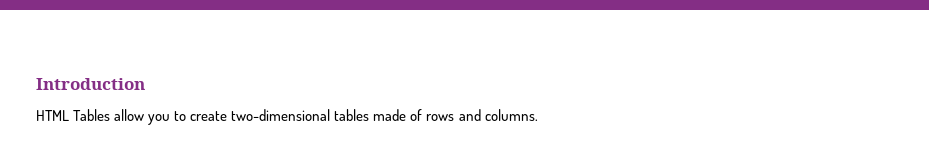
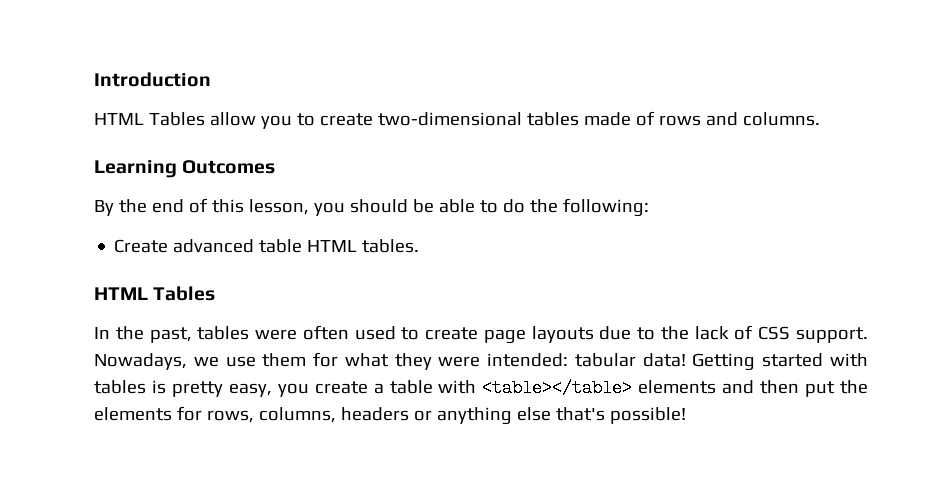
+ Learning Outcomes
+ By the end of this lesson, you should be able to do the following:
+ Create advanced table HTML tables.
+ HTML Tables
+ In the past, tables were often used to create page layouts due to the lack of CSS support. Nowadays, we use them for what they were intended: tabular data! Getting started with tables is pretty easy, you create a table with <table></table> elements and then put the elements for rows, columns, headers or anything else that's possible!

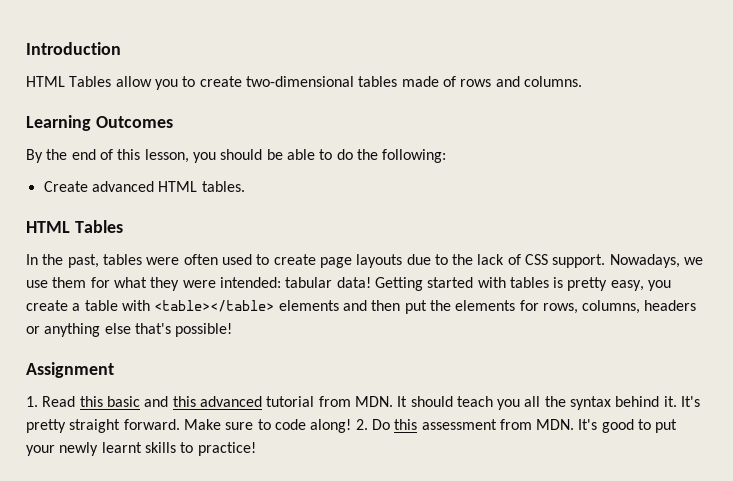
- Create advanced table HTML tables.
+ Create advanced HTML tables.
+ Assignment
+ 1. Read this basic and this advanced tutorial from MDN. It should teach you all the syntax behind it. It's pretty straight forward. Make sure to code along! 2. Do this assessment from MDN. It's good to put your newly learnt skills to practice!

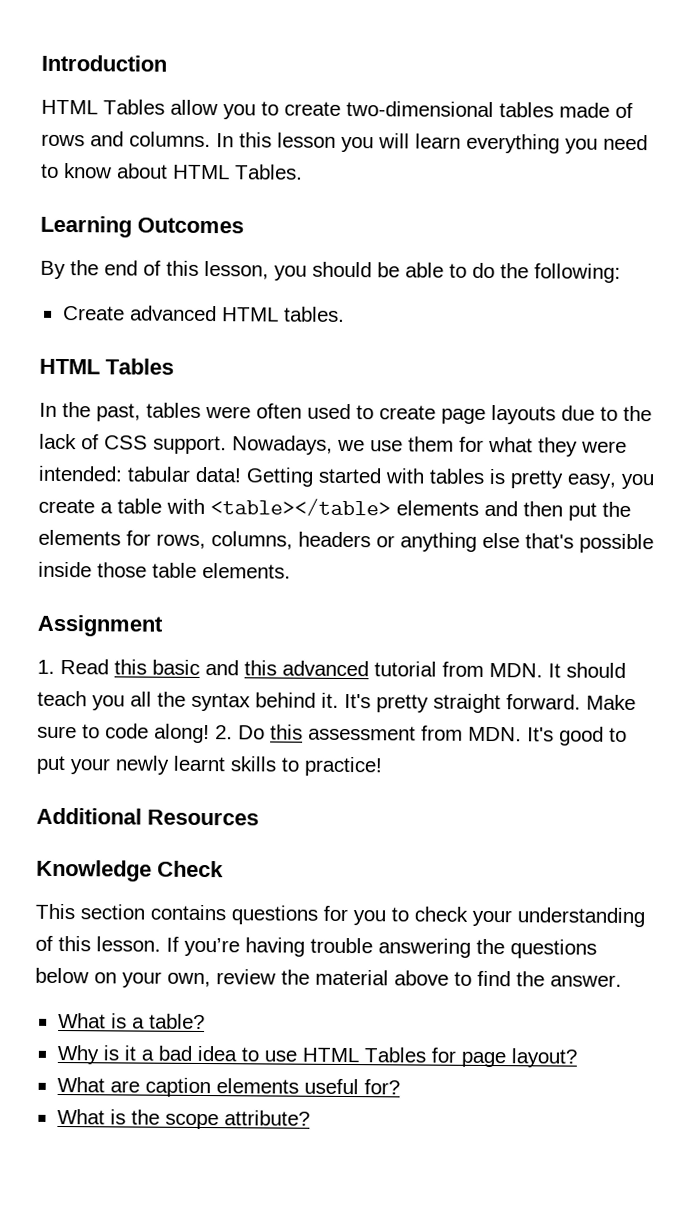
+ In this lesson you will learn everything you need to know about HTML Tables.
- Getting started with tables is pretty easy, you create a table with <table></table> elements and then put the elements for rows, columns, headers or anything else that's possible!
+ Getting started with tables is pretty easy, you create a table with <table></table> elements and then put the elements for rows, columns, headers or anything else that's possible inside those table elements.
+ Additional Resources
+ Knowledge Check
+ This section contains questions for you to check your understanding of this lesson. If you’re having trouble answering the questions below on your own, review the material above to find the answer.
+ What is a table?
+ Why is it a bad idea to use HTML Tables for page layout?
+ What are caption elements useful for?
+ What is the scope attribute?

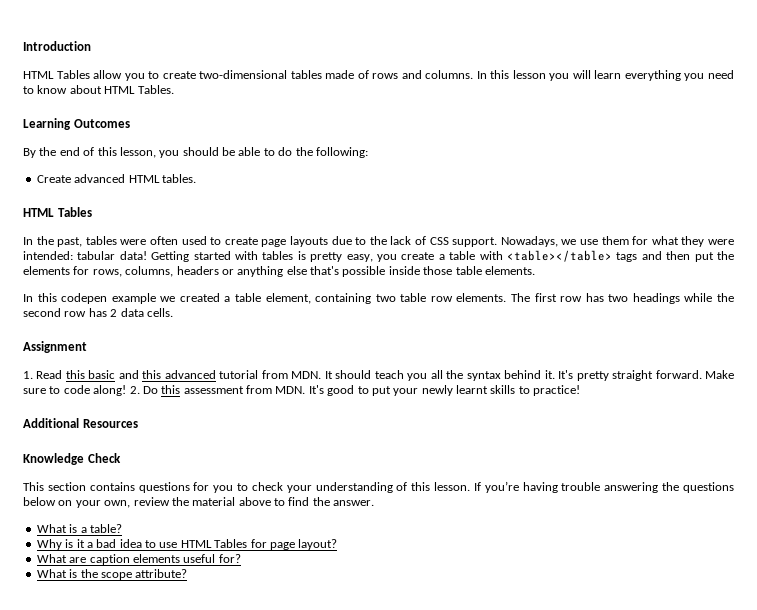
- Getting started with tables is pretty easy, you create a table with <table></table> elements and then put the elements for rows, columns, headers or anything else that's possible inside those table elements.
+ Getting started with tables is pretty easy, you create a table with <table></table> tags and then put the elements for rows, columns, headers or anything else that's possible inside those table elements.
+ In this codepen example we created a table element, containing two table row elements. The first row has two headings while the second row has 2 data cells.

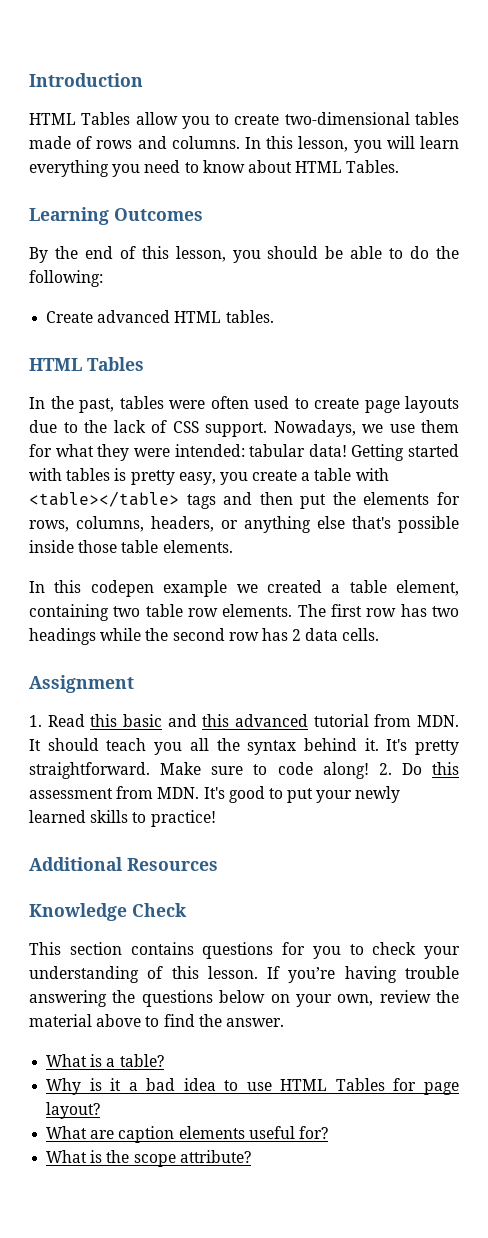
- In this lesson you will learn everything you need to know about HTML Tables.
+ In this lesson, you will learn everything you need to know about HTML Tables.
- Getting started with tables is pretty easy, you create a table with <table></table> tags and then put the elements for rows, columns, headers or anything else that's possible inside those table elements.
+ Getting started with tables is pretty easy, you create a table with <table></table> tags and then put the elements for rows, columns, headers, or anything else that's possible inside those table elements.
- It's pretty straight forward.
+ It's pretty straightforward.
- 2. Do this assessment from MDN. It's good to put your newly learnt skills to practice!
+ 2. Do this assessment from MDN. It's good to put your newly learned skills to practice!

